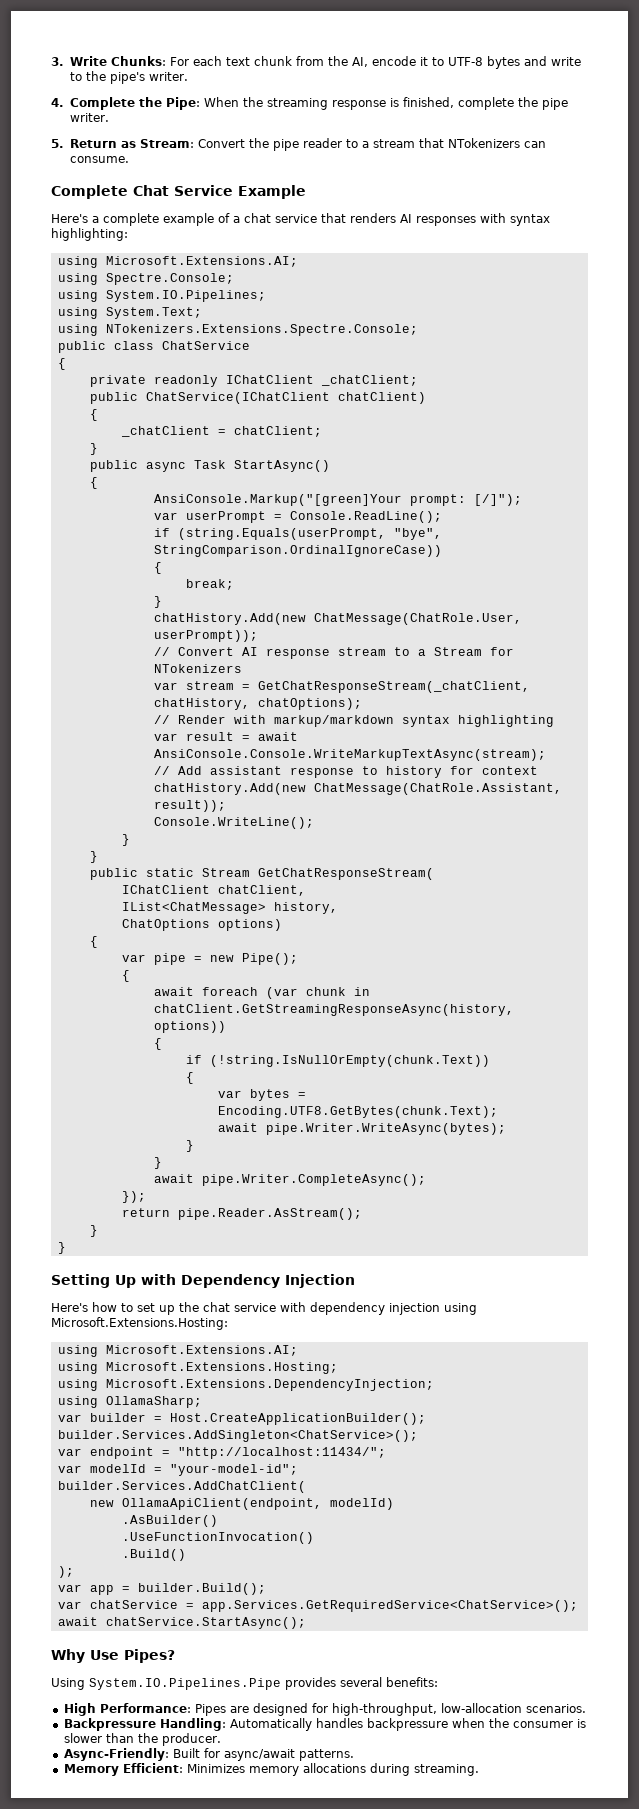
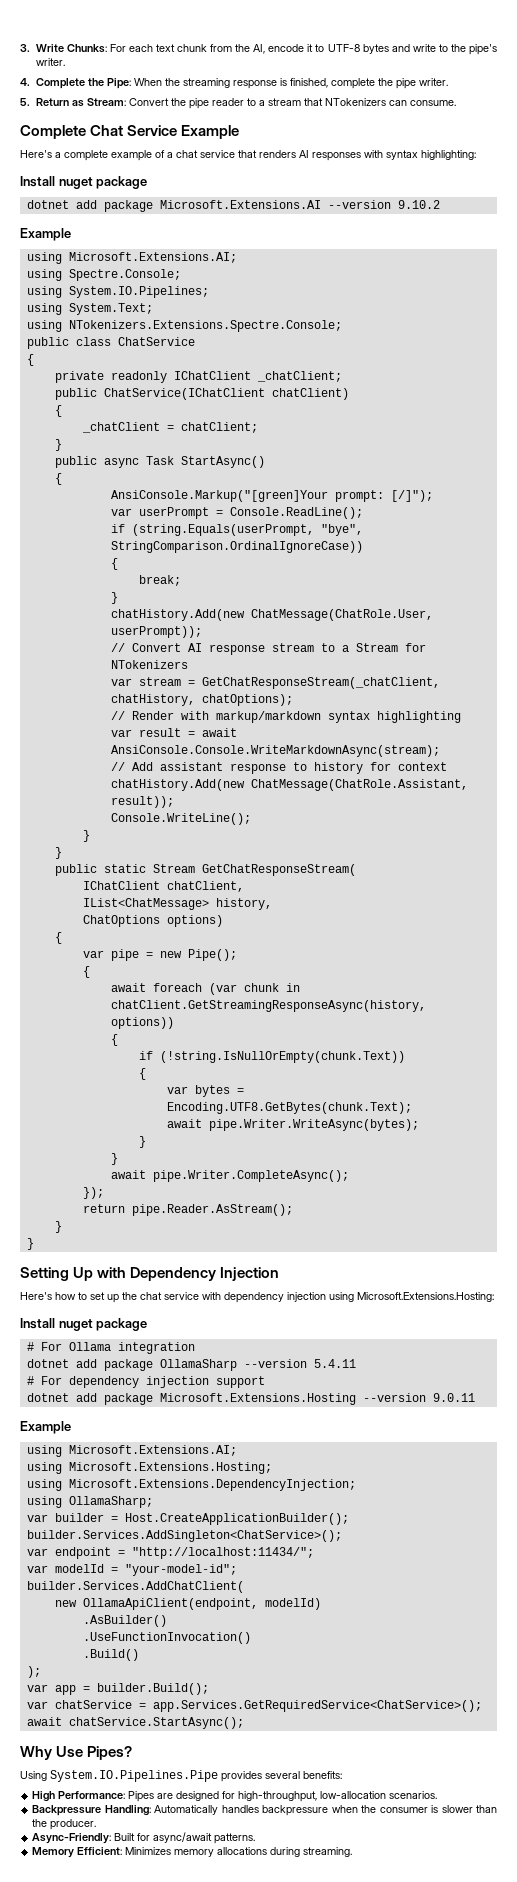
  Here's a complete example of a chat service that renders AI responses with syntax highlighting:
+ Install nuget package
+ dotnet add package Microsoft.Extensions.AI --version 9.10.2
+ Example
- var result = await AnsiConsole.Console.WriteMarkupTextAsync(stream);
+ var result = await AnsiConsole.Console.WriteMarkdownAsync(stream);
  Here's how to set up the chat service with dependency injection using Microsoft.Extensions.Hosting:
+ Install nuget package
+ # For Ollama integration
+ dotnet add package OllamaSharp --version 5.4.11
+ # For dependency injection support
+ dotnet add package Microsoft.Extensions.Hosting --version 9.0.11
+ Example

